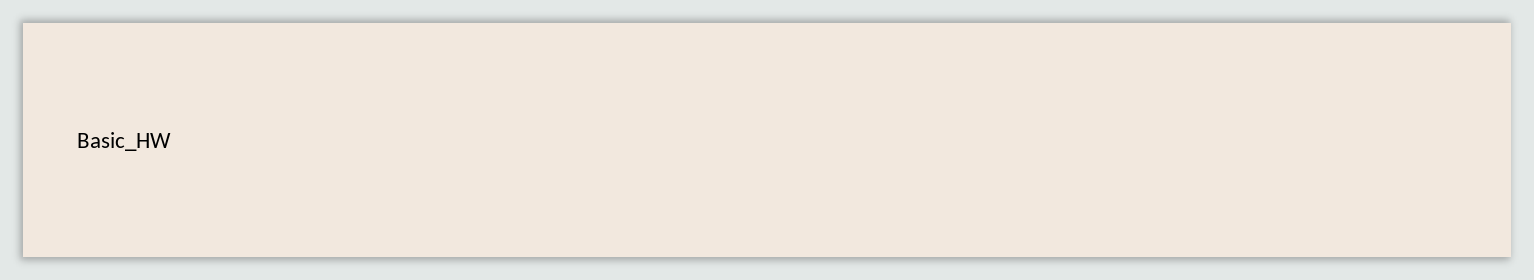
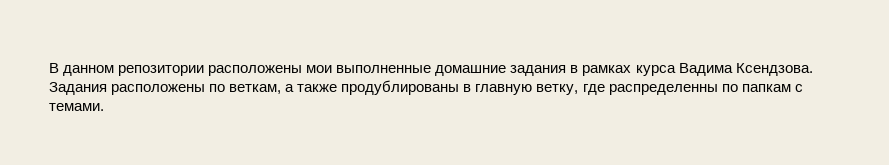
- Basic_HW
+ В данном репозитории расположены мои выполненные домашние задания в рамках курса Вадима Ксендзова. Задания расположены по веткам, а также продублированы в главную ветку, где распределенны по папкам с темами.

